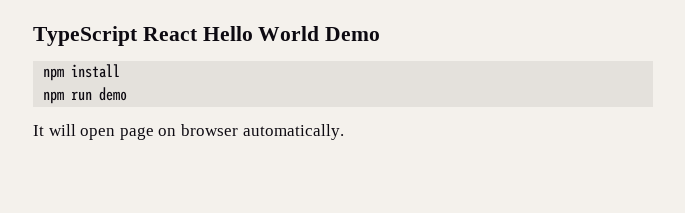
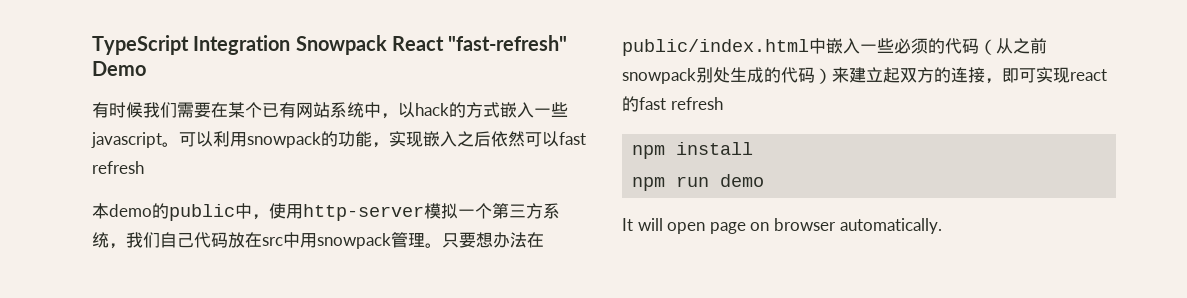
- TypeScript React Hello World Demo
+ TypeScript Integration Snowpack React "fast-refresh" Demo
+ 有时候我们需要在某个已有网站系统中，以hack的方式嵌入一些javascript。可以利用snowpack的功能，实现嵌入之后依然可以fast refresh
+ 本demo的public中，使用http-server模拟一个第三方系统，我们自己代码放在src中用snowpack管理。只要想办法在public/index.html中嵌入一些必须的代码（从之前snowpack别处生成的代码）来建立起双方的连接，即可实现react的fast refresh

